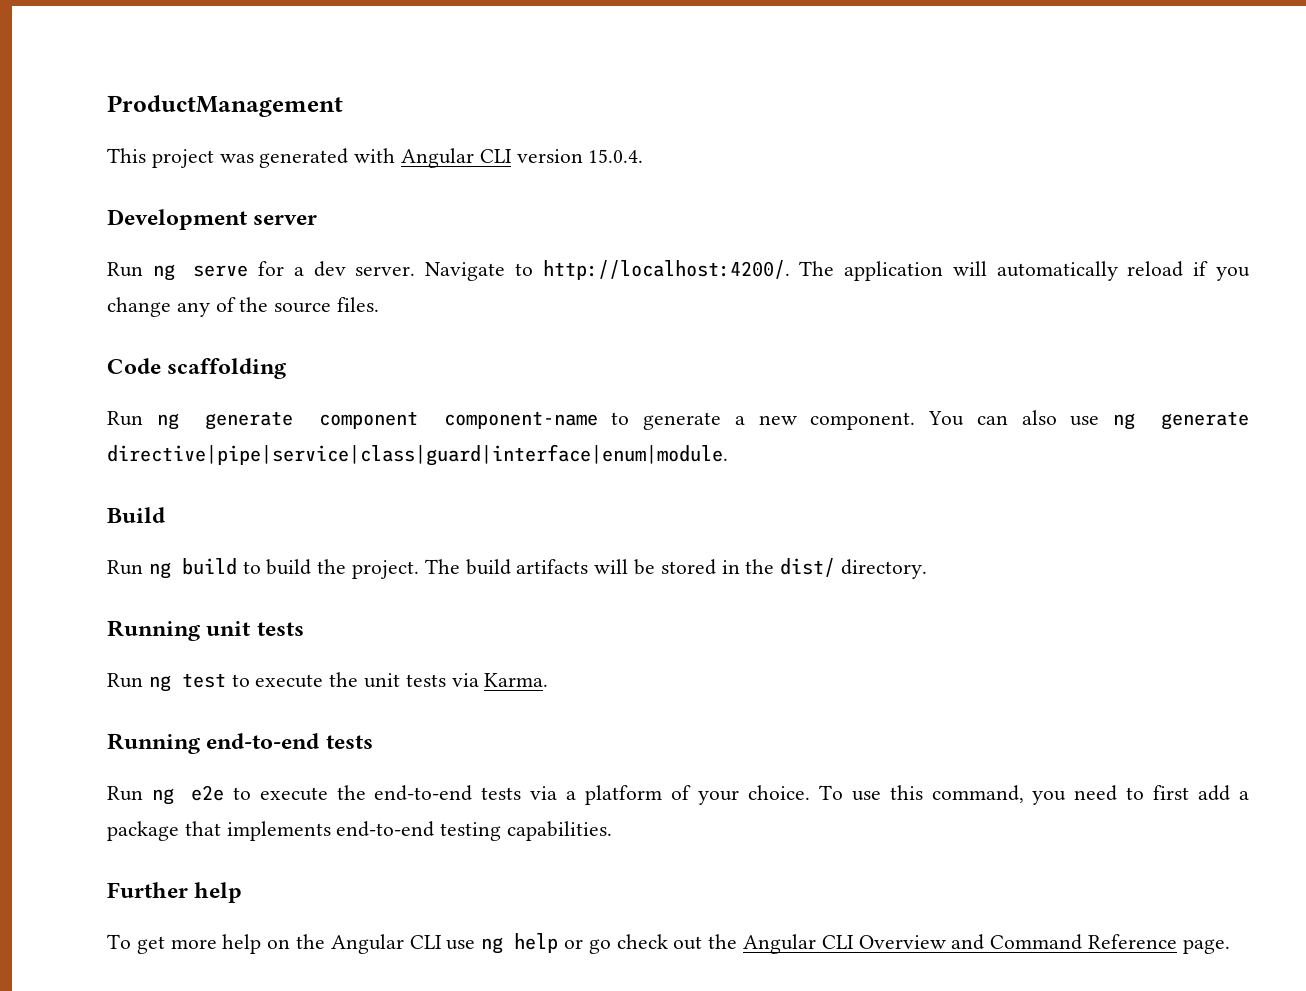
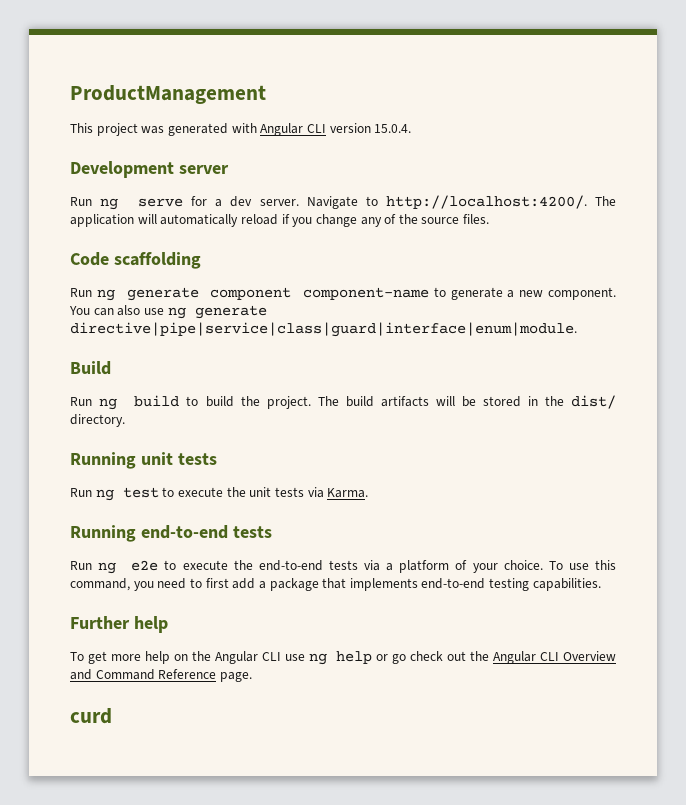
+ curd

